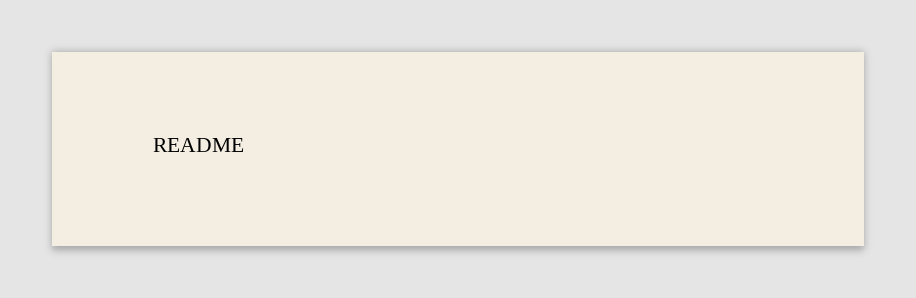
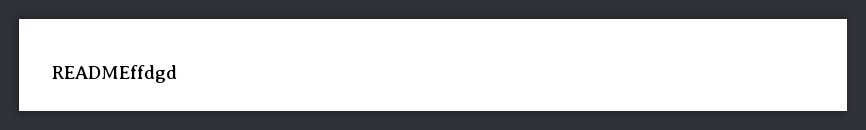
- README
+ READMEffdgd

